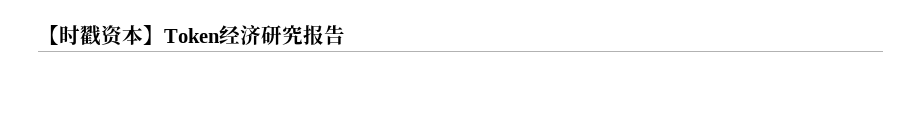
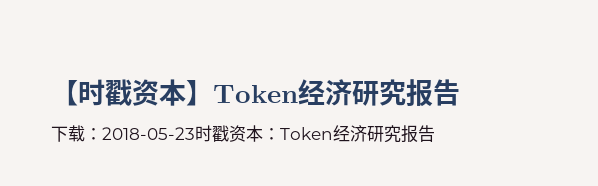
+ 下载：2018-05-23时戳资本：Token经济研究报告

